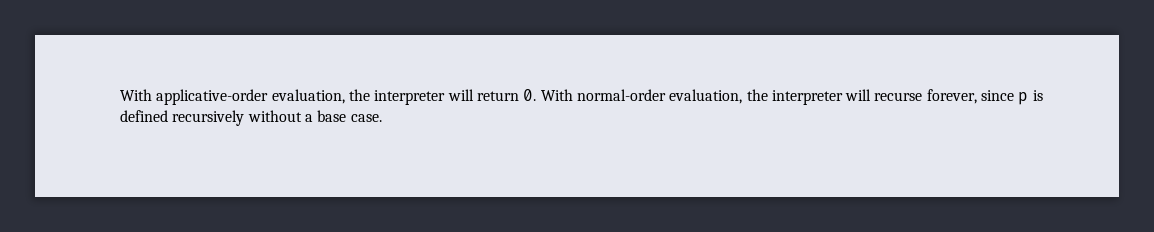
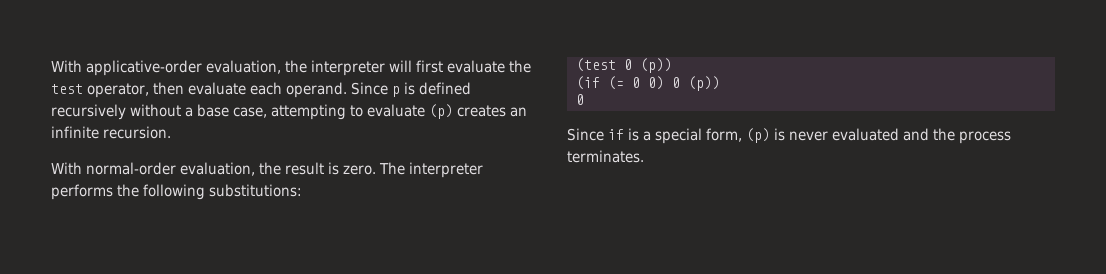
- With applicative-order evaluation, the interpreter will return 0. With normal-order evaluation, the interpreter will recurse forever, since p is defined recursively without a base case.
+ With applicative-order evaluation, the interpreter will first evaluate the test operator, then evaluate each operand. Since p is defined recursively without a base case, attempting to evaluate (p) creates an infinite recursion.
+ With normal-order evaluation, the result is zero. The interpreter performs the following substitutions:
+ (test 0 (p))
+ (if (= 0 0) 0 (p))
+ 0
+ Since if is a special form, (p) is never evaluated and the process terminates.

